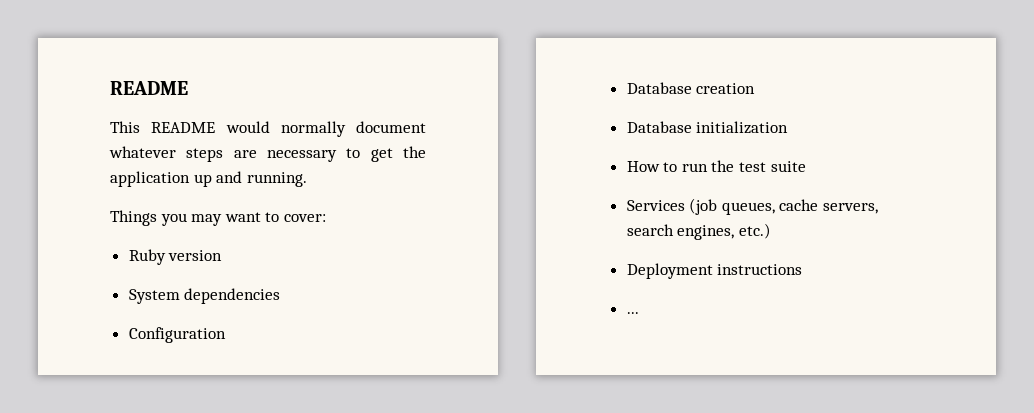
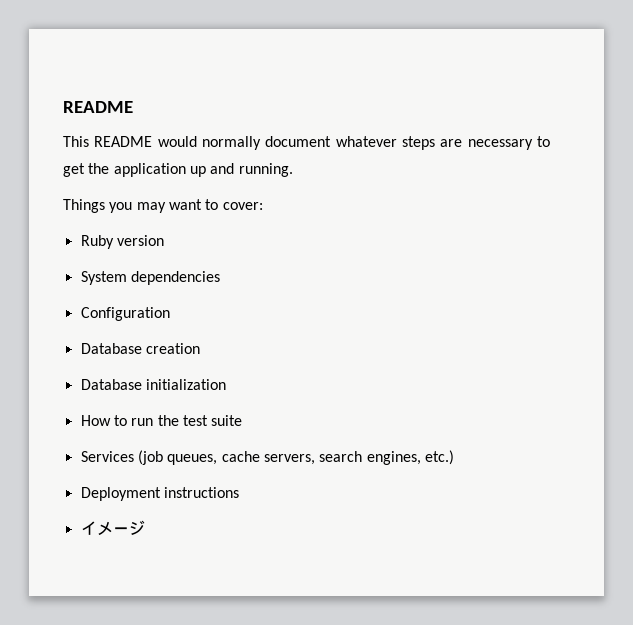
- ...
+ イメージ

